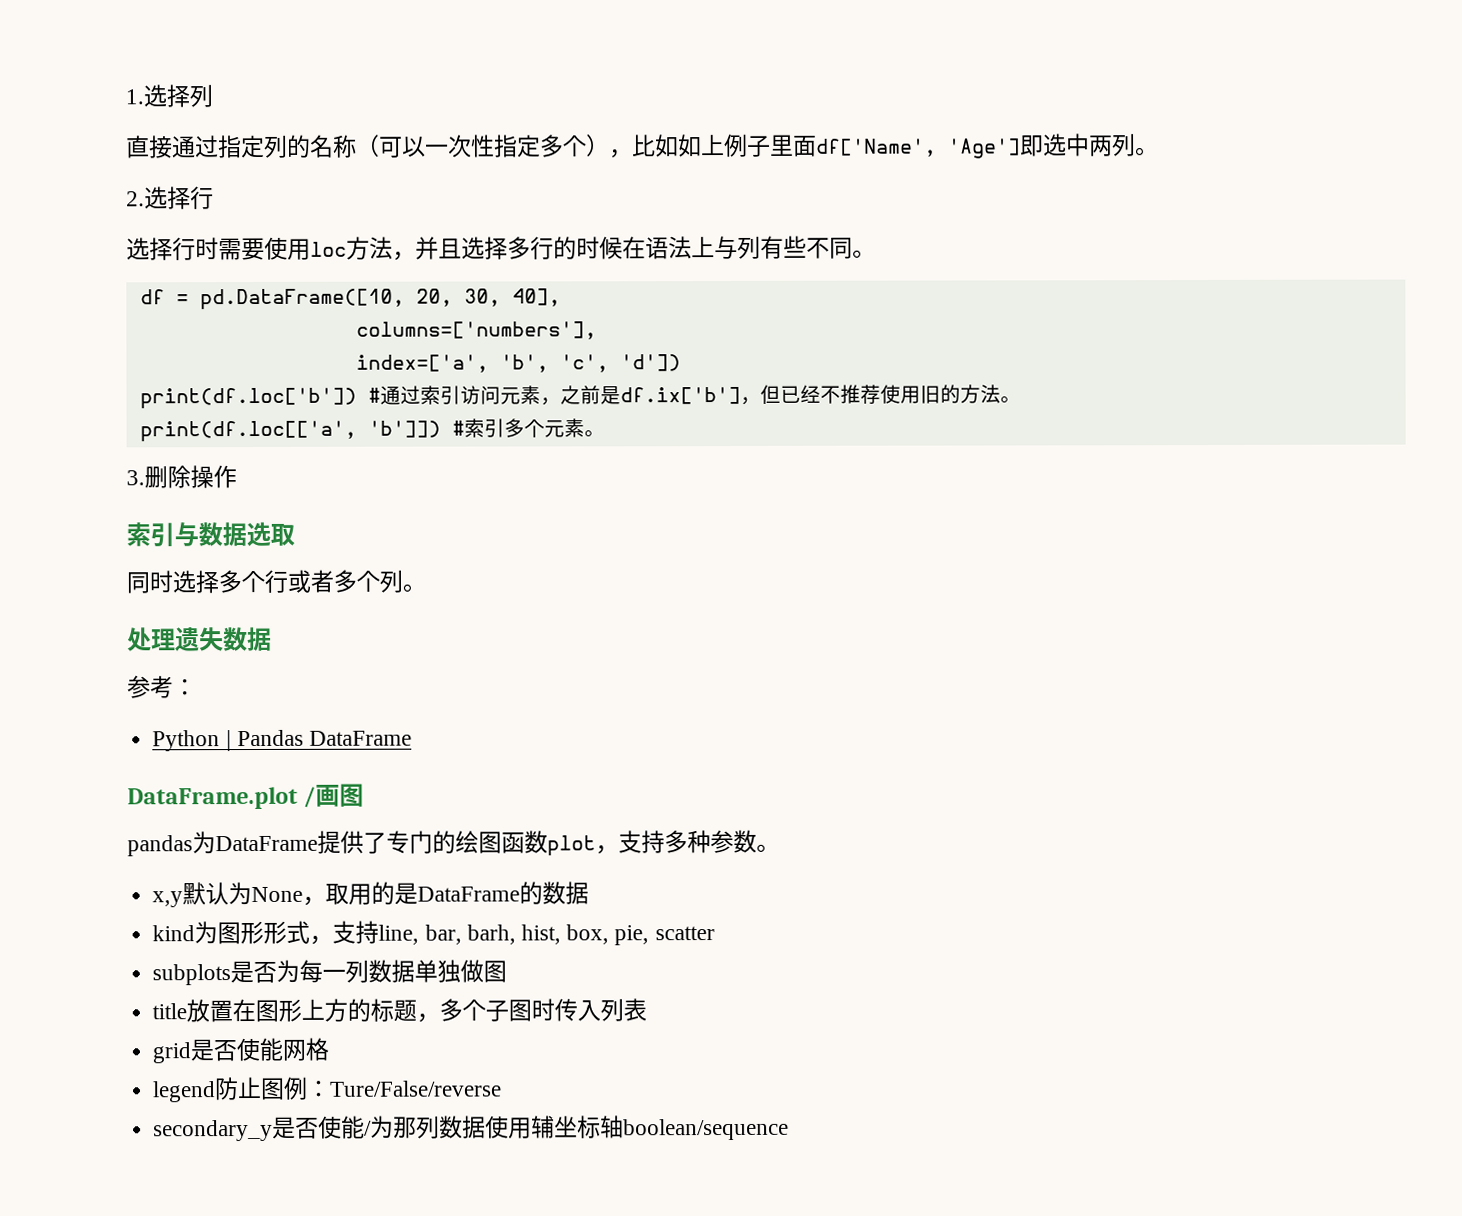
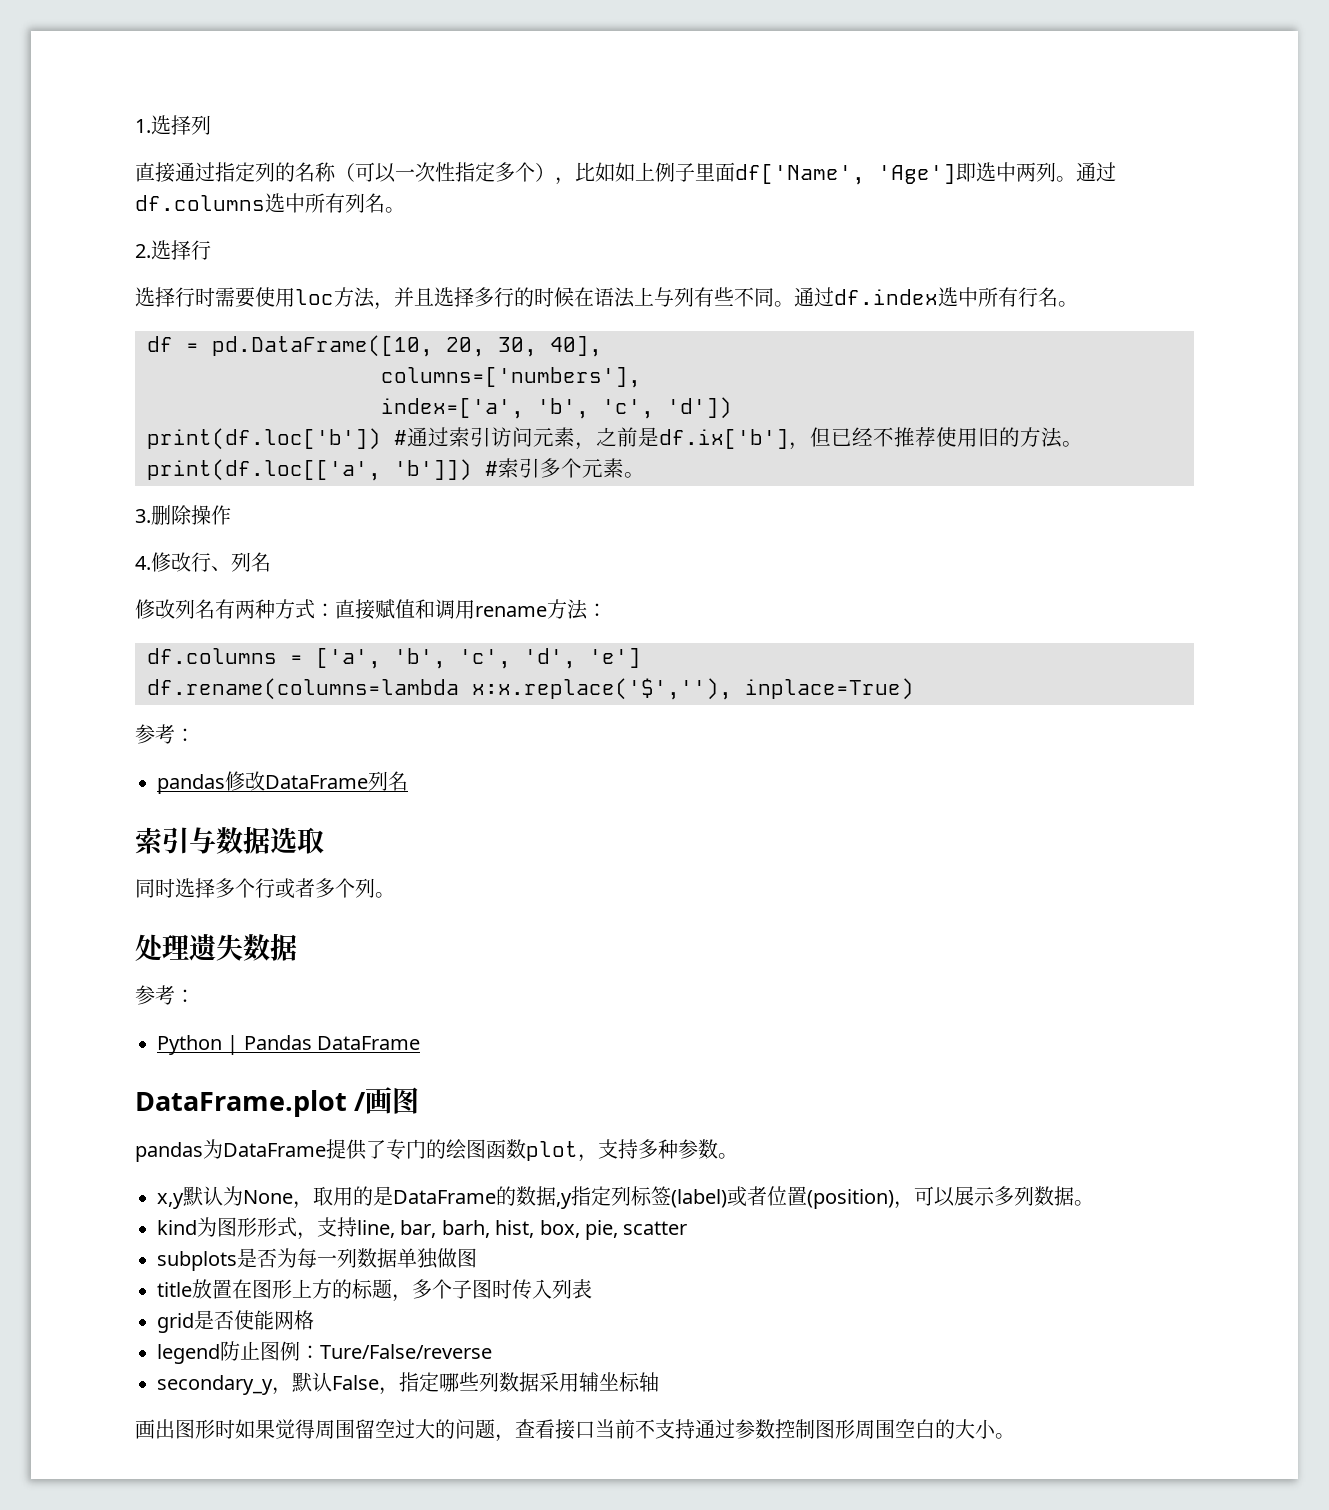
+ 通过df.columns选中所有列名。
+ 通过df.index选中所有行名。
+ 4.修改行、列名
+ 修改列名有两种方式：直接赋值和调用rename方法：
+ df.columns = ['a', 'b', 'c', 'd', 'e']
+ df.rename(columns=lambda x:x.replace('$',''), inplace=True)
+ 参考：
+ pandas修改DataFrame列名
- x,y默认为None，取用的是DataFrame的数据
+ x,y默认为None，取用的是DataFrame的数据,y指定列标签(label)或者位置(position)，可以展示多列数据。
- secondary_y是否使能/为那列数据使用辅坐标轴boolean/sequence
+ secondary_y，默认False，指定哪些列数据采用辅坐标轴
+ 画出图形时如果觉得周围留空过大的问题，查看接口当前不支持通过参数控制图形周围空白的大小。

